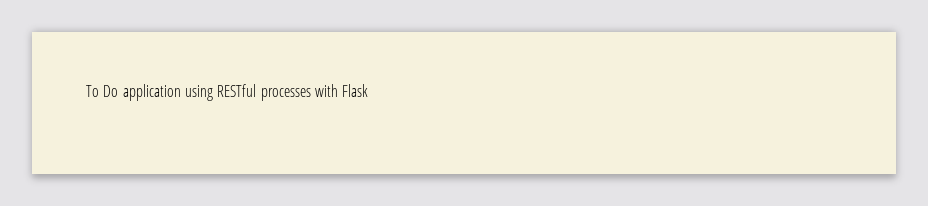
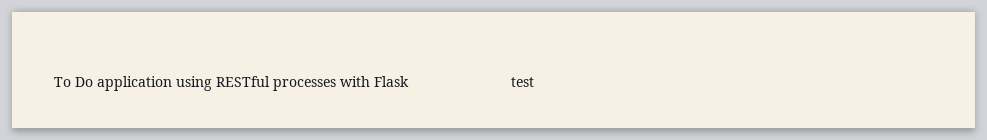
+ test

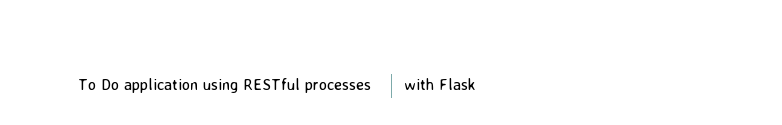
- test

